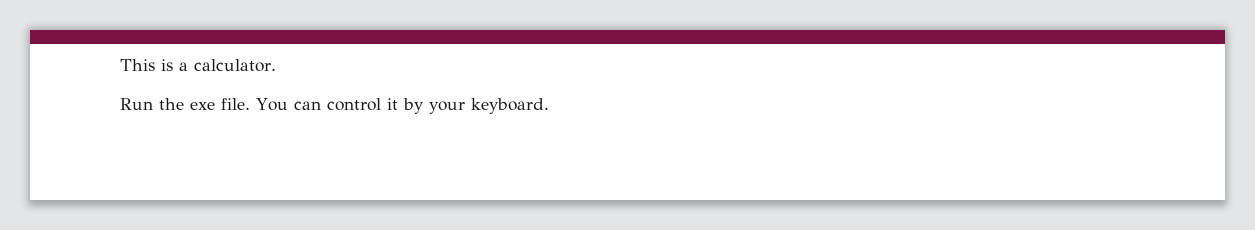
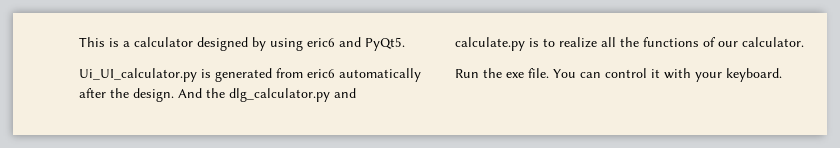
- This is a calculator.
+ This is a calculator designed by using eric6 and PyQt5.
+ Ui_UI_calculator.py is generated from eric6 automatically after the design. And the dlg_calculator.py and calculate.py is to realize all the functions of our calculator.
- You can control it by your keyboard.
+ You can control it with your keyboard.

